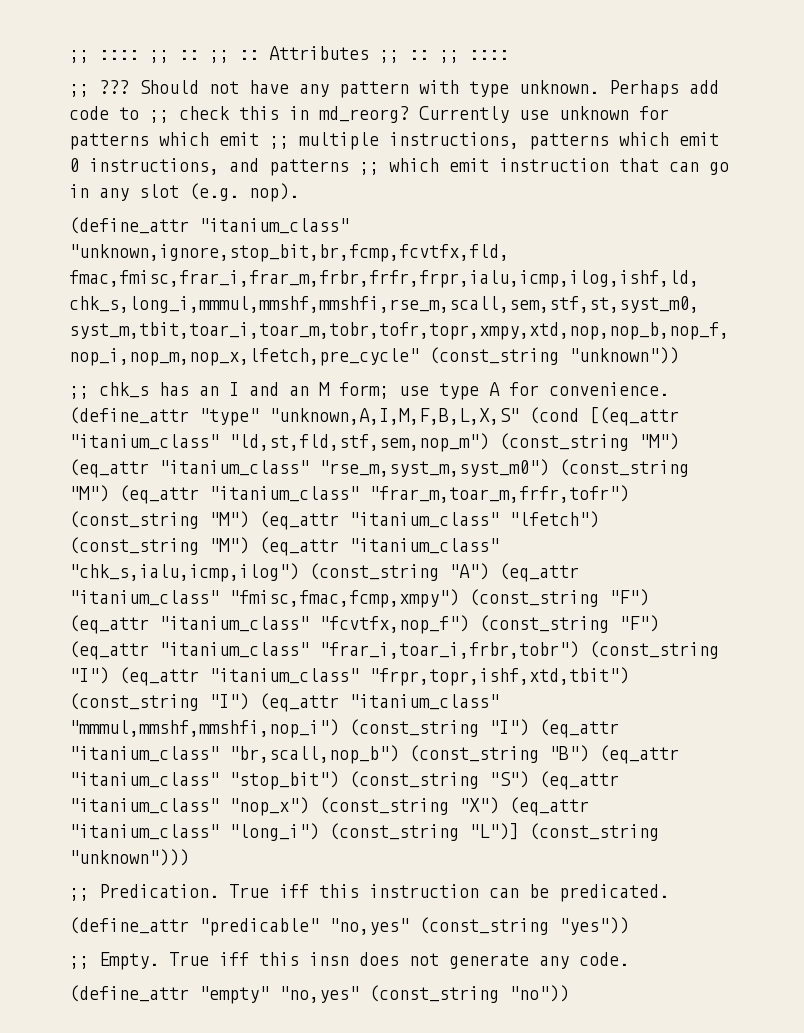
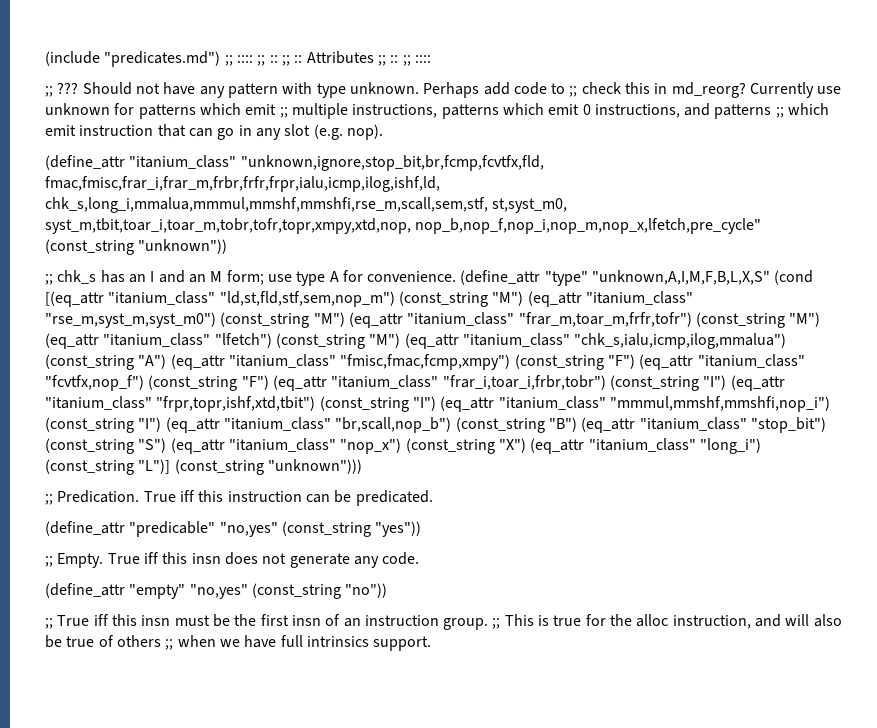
- ;; :::: ;; :: ;; :: Attributes ;; :: ;; ::::
+ (include "predicates.md") ;; :::: ;; :: ;; :: Attributes ;; :: ;; ::::
- (define_attr "itanium_class" "unknown,ignore,stop_bit,br,fcmp,fcvtfx,fld, fmac,fmisc,frar_i,frar_m,frbr,frfr,frpr,ialu,icmp,ilog,ishf,ld, chk_s,long_i,mmmul,mmshf,mmshfi,rse_m,scall,sem,stf,st,syst_m0, syst_m,tbit,toar_i,toar_m,tobr,tofr,topr,xmpy,xtd,nop,nop_b,nop_f, nop_i,nop_m,nop_x,lfetch,pre_cycle" (const_string "unknown"))
+ (define_attr "itanium_class" "unknown,ignore,stop_bit,br,fcmp,fcvtfx,fld, fmac,fmisc,frar_i,frar_m,frbr,frfr,frpr,ialu,icmp,ilog,ishf,ld, chk_s,long_i,mmalua,mmmul,mmshf,mmshfi,rse_m,scall,sem,stf, st,syst_m0, syst_m,tbit,toar_i,toar_m,tobr,tofr,topr,xmpy,xtd,nop, nop_b,nop_f,nop_i,nop_m,nop_x,lfetch,pre_cycle" (const_string "unknown"))
- (define_attr "type" "unknown,A,I,M,F,B,L,X,S" (cond [(eq_attr "itanium_class" "ld,st,fld,stf,sem,nop_m") (const_string "M") (eq_attr "itanium_class" "rse_m,syst_m,syst_m0") (const_string "M") (eq_attr "itanium_class" "frar_m,toar_m,frfr,tofr") (const_string "M") (eq_attr "itanium_class" "lfetch") (const_string "M") (eq_attr "itanium_class" "chk_s,ialu,icmp,ilog") (const_string "A") (eq_attr "itanium_class" "fmisc,fmac,fcmp,xmpy") (const_string "F") (eq_attr "itanium_class" "fcvtfx,nop_f") (const_string "F") (eq_attr "itanium_class" "frar_i,toar_i,frbr,tobr") (const_string "I") (eq_attr "itanium_class" "frpr,topr,ishf,xtd,tbit") (const_string "I") (eq_attr "itanium_class" "mmmul,mmshf,mmshfi,nop_i") (const_string "I") (eq_attr "itanium_class" "br,scall,nop_b") (const_string "B") (eq_attr "itanium_class" "stop_bit") (const_string "S") (eq_attr "itanium_class" "nop_x") (const_string "X") (eq_attr "itanium_class" "long_i") (const_string "L")] (const_string "unknown")))
+ (define_attr "type" "unknown,A,I,M,F,B,L,X,S" (cond [(eq_attr "itanium_class" "ld,st,fld,stf,sem,nop_m") (const_string "M") (eq_attr "itanium_class" "rse_m,syst_m,syst_m0") (const_string "M") (eq_attr "itanium_class" "frar_m,toar_m,frfr,tofr") (const_string "M") (eq_attr "itanium_class" "lfetch") (const_string "M") (eq_attr "itanium_class" "chk_s,ialu,icmp,ilog,mmalua") (const_string "A") (eq_attr "itanium_class" "fmisc,fmac,fcmp,xmpy") (const_string "F") (eq_attr "itanium_class" "fcvtfx,nop_f") (const_string "F") (eq_attr "itanium_class" "frar_i,toar_i,frbr,tobr") (const_string "I") (eq_attr "itanium_class" "frpr,topr,ishf,xtd,tbit") (const_string "I") (eq_attr "itanium_class" "mmmul,mmshf,mmshfi,nop_i") (const_string "I") (eq_attr "itanium_class" "br,scall,nop_b") (const_string "B") (eq_attr "itanium_class" "stop_bit") (const_string "S") (eq_attr "itanium_class" "nop_x") (const_string "X") (eq_attr "itanium_class" "long_i") (const_string "L")] (const_string "unknown")))
+ ;; True iff this insn must be the first insn of an instruction group. ;; This is true for the alloc instruction, and will also be true of others ;; when we have full intrinsics support.

